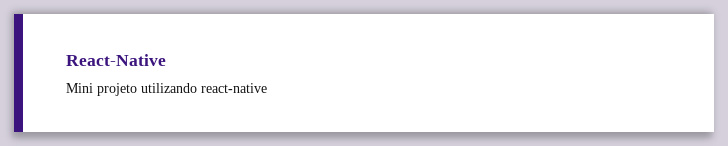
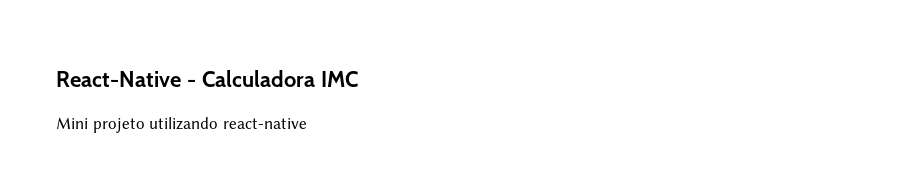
- React-Native
+ React-Native - Calculadora IMC

